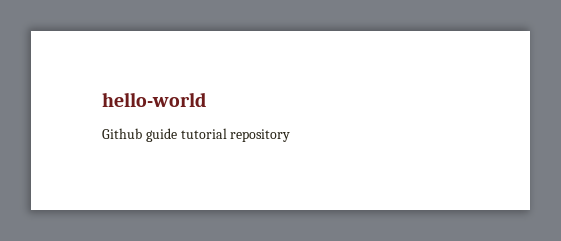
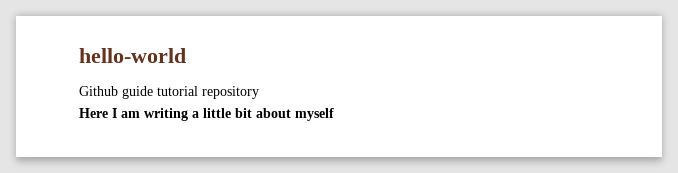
+ Here I am writing a little bit about myself

